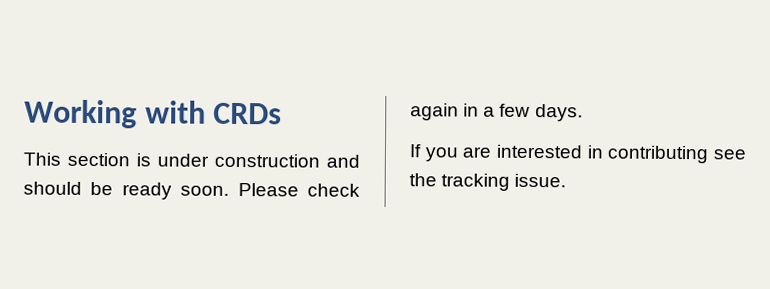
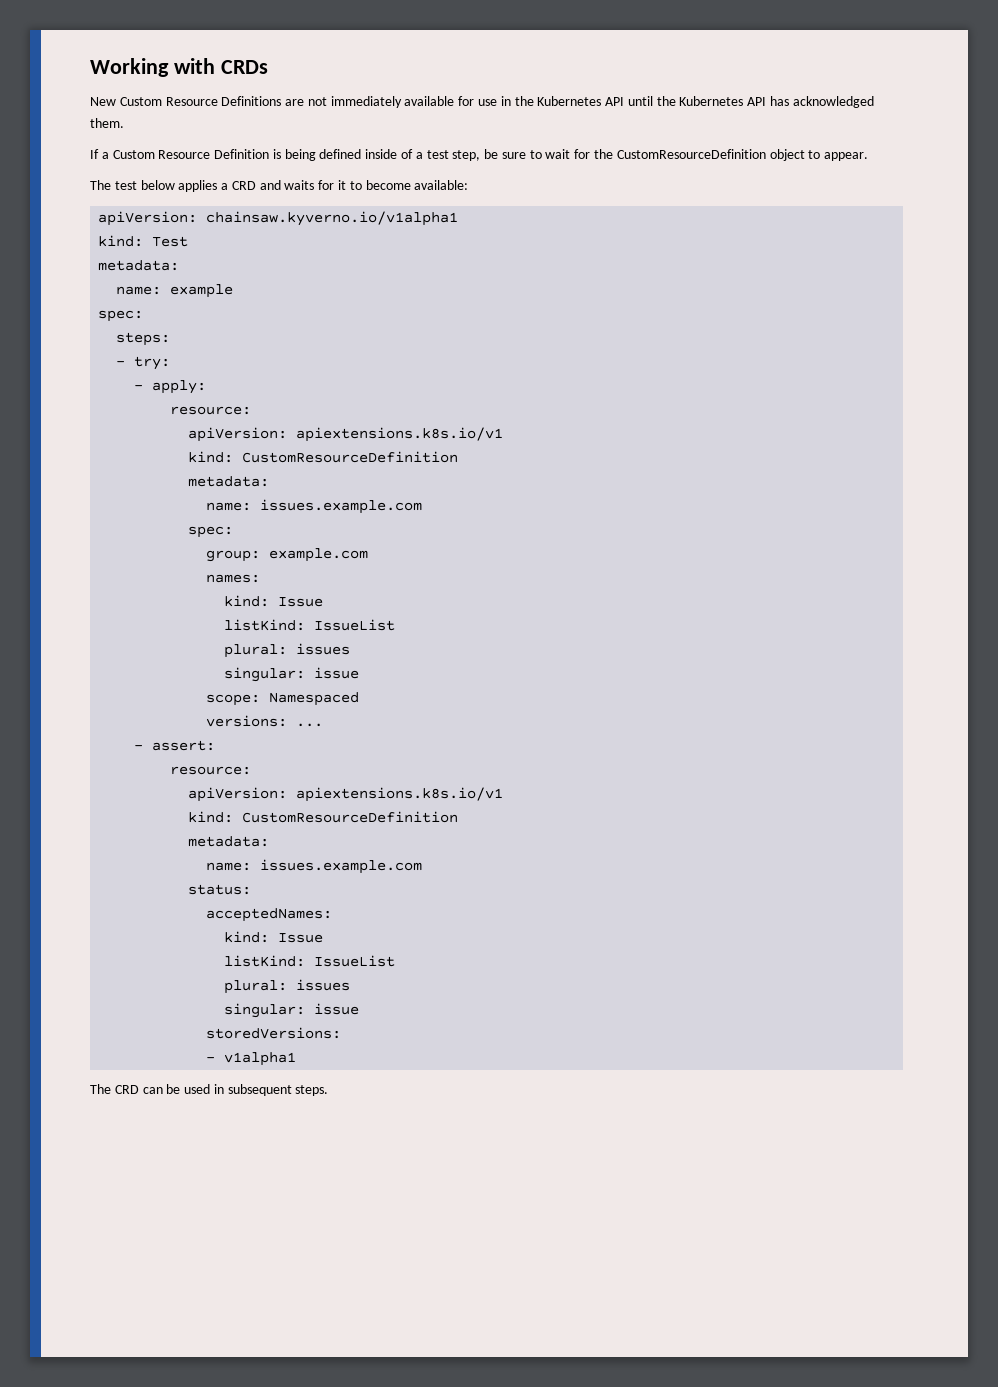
- This section is under construction and should be ready soon. Please check again in a few days.
- If you are interested in contributing see the tracking issue.
+ New Custom Resource Definitions are not immediately available for use in the Kubernetes API until the Kubernetes API has acknowledged them.
+ If a Custom Resource Definition is being defined inside of a test step, be sure to wait for the CustomResourceDefinition object to appear.
+ The test below applies a CRD and waits for it to become available:
+ apiVersion: chainsaw.kyverno.io/v1alpha1
+ kind: Test
+ metadata:
+ name: example
+ spec:
+ steps:
+ - try:
+ - apply:
+ resource:
+ apiVersion: apiextensions.k8s.io/v1
+ kind: CustomResourceDefinition
+ metadata:
+ name: issues.example.com
+ spec:
+ group: example.com
+ names:
+ kind: Issue
+ listKind: IssueList
+ plural: issues
+ singular: issue
+ scope: Namespaced
+ versions: ...
+ - assert:
+ resource:
+ apiVersion: apiextensions.k8s.io/v1
+ kind: CustomResourceDefinition
+ metadata:
+ name: issues.example.com
+ status:
+ acceptedNames:
+ kind: Issue
+ listKind: IssueList
+ plural: issues
+ singular: issue
+ storedVersions:
+ - v1alpha1
+ The CRD can be used in subsequent steps.

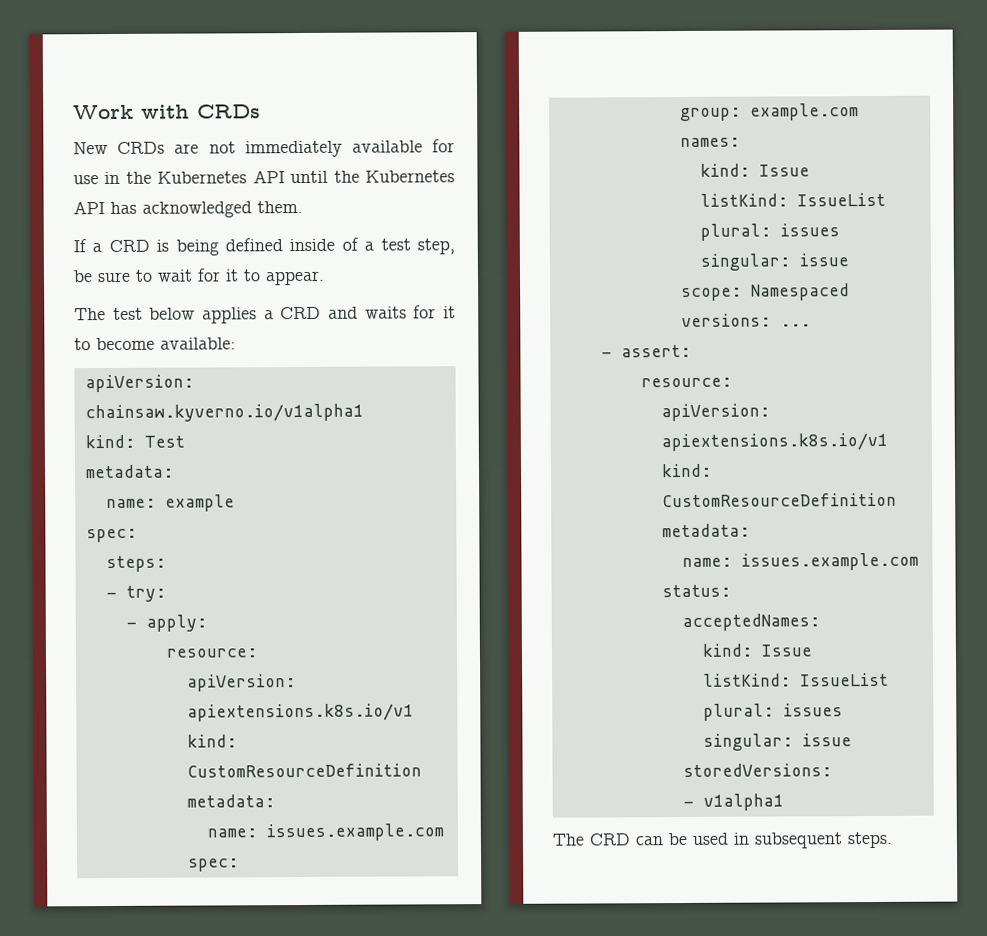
- Working with CRDs
+ Work with CRDs
- New Custom Resource Definitions are not immediately available for use in the Kubernetes API until the Kubernetes API has acknowledged them.
+ New CRDs are not immediately available for use in the Kubernetes API until the Kubernetes API has acknowledged them.
- If a Custom Resource Definition is being defined inside of a test step, be sure to wait for the CustomResourceDefinition object to appear.
+ If a CRD is being defined inside of a test step, be sure to wait for it to appear.

